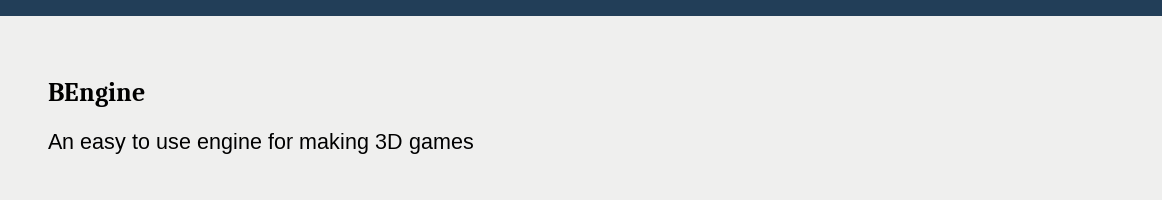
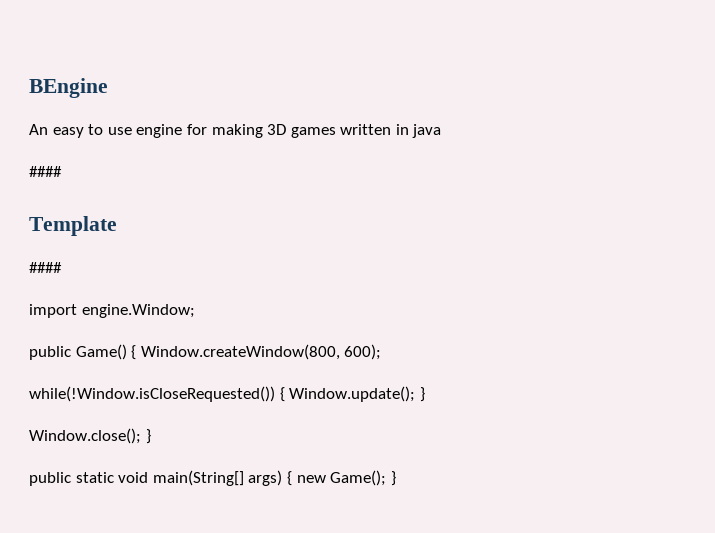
- An easy to use engine for making 3D games
+ An easy to use engine for making 3D games written in java
+ ####
+ Template
+ ####
+ import engine.Window;
+ public Game() { Window.createWindow(800, 600);
+ while(!Window.isCloseRequested()) { Window.update(); }
+ Window.close(); }
+ public static void main(String[] args) { new Game(); }

